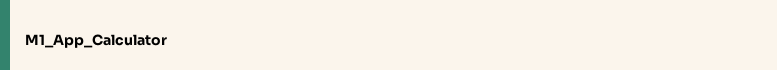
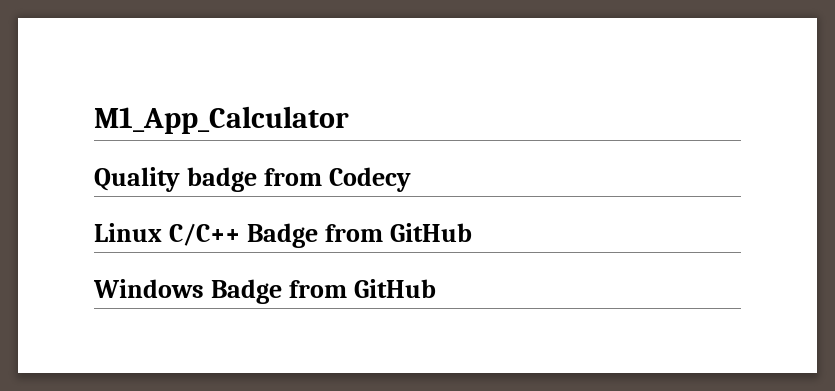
+ Quality badge from Codecy
+ Linux C/C++ Badge from GitHub
+ Windows Badge from GitHub

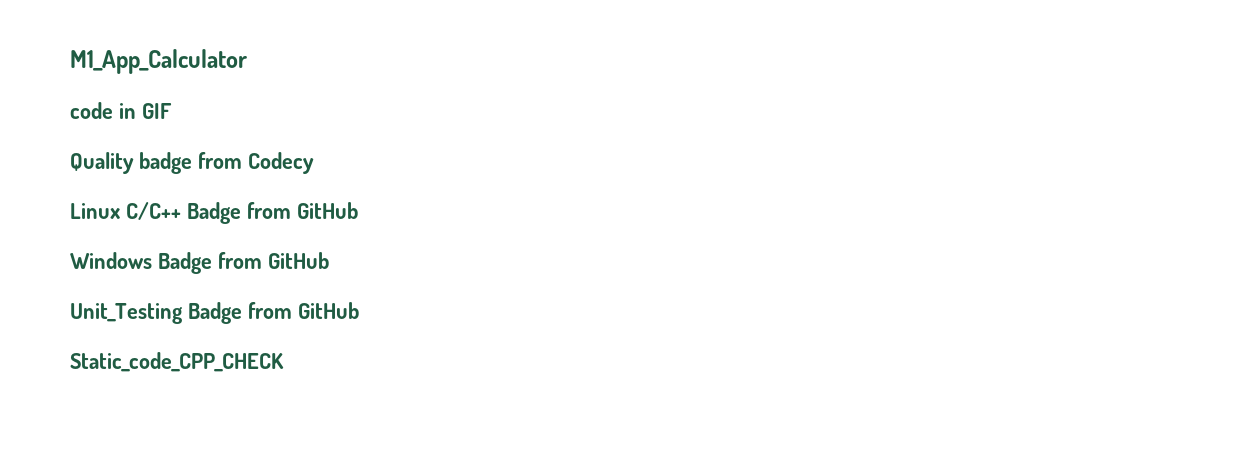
+ code in GIF
+ Unit_Testing Badge from GitHub
+ Static_code_CPP_CHECK

